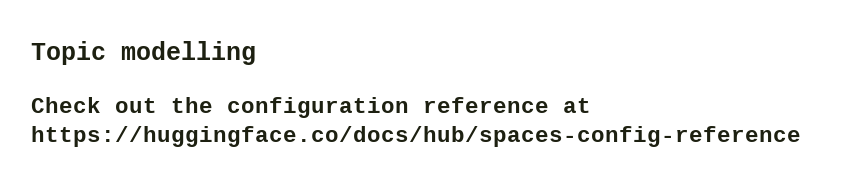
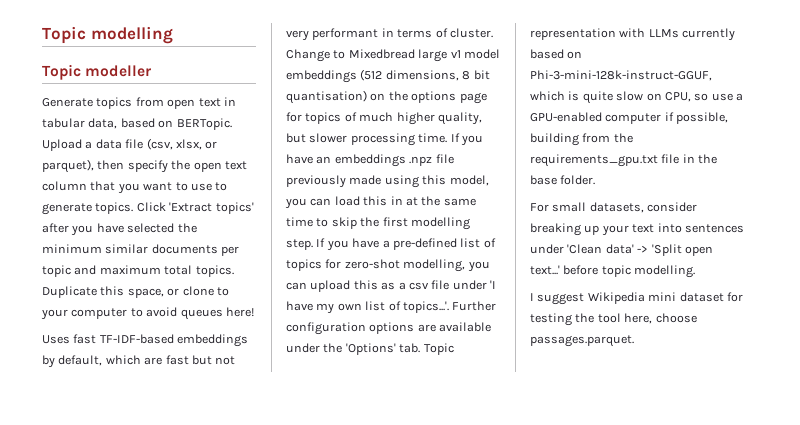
- Check out the configuration reference at https://huggingface.co/docs/hub/spaces-config-reference
+ Topic modeller
+ Generate topics from open text in tabular data, based on BERTopic. Upload a data file (csv, xlsx, or parquet), then specify the open text column that you want to use to generate topics. Click 'Extract topics' after you have selected the minimum similar documents per topic and maximum total topics. Duplicate this space, or clone to your computer to avoid queues here!
+ Uses fast TF-IDF-based embeddings by default, which are fast but not very performant in terms of cluster. Change to Mixedbread large v1 model embeddings (512 dimensions, 8 bit quantisation) on the options page for topics of much higher quality, but slower processing time. If you have an embeddings .npz file previously made using this model, you can load this in at the same time to skip the first modelling step. If you have a pre-defined list of topics for zero-shot modelling, you can upload this as a csv file under 'I have my own list of topics...'. Further configuration options are available under the 'Options' tab. Topic representation with LLMs currently based on Phi-3-mini-128k-instruct-GGUF, which is quite slow on CPU, so use a GPU-enabled computer if possible, building from the requirements_gpu.txt file in the base folder.
+ For small datasets, consider breaking up your text into sentences under 'Clean data' -> 'Split open text...' before topic modelling.
+ I suggest Wikipedia mini dataset for testing the tool here, choose passages.parquet.

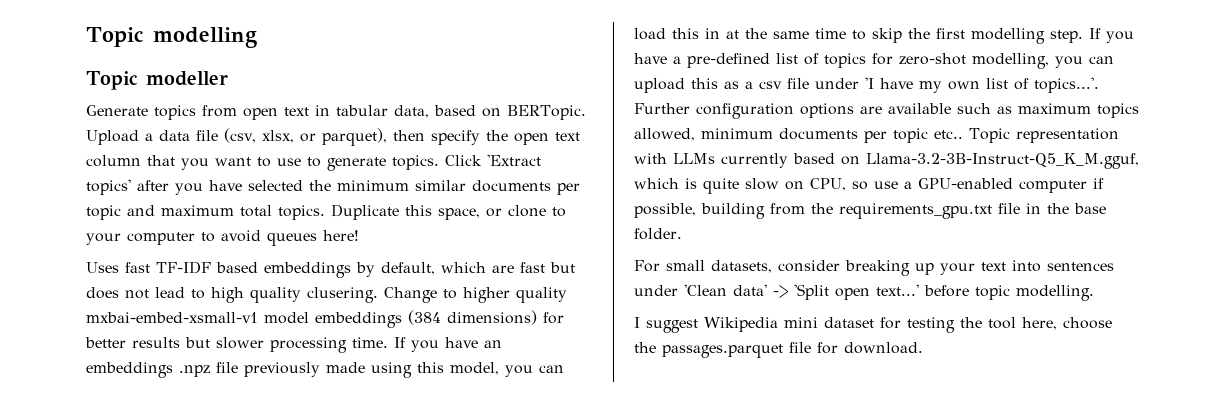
- Uses fast TF-IDF-based embeddings by default, which are fast but not very performant in terms of cluster. Change to Mixedbread large v1 model embeddings (512 dimensions, 8 bit quantisation) on the options page for topics of much higher quality, but slower processing time.
+ Uses fast TF-IDF based embeddings by default, which are fast but does not lead to high quality clusering. Change to higher quality mxbai-embed-xsmall-v1 model embeddings (384 dimensions) for better results but slower processing time.
- If you have a pre-defined list of topics for zero-shot modelling, you can upload this as a csv file under 'I have my own list of topics...'. Further configuration options are available under the 'Options' tab. Topic representation with LLMs currently based on Phi-3-mini-128k-instruct-GGUF, which is quite slow on CPU, so use a GPU-enabled computer if possible, building from the requirements_gpu.txt file in the base folder.
+ If you have a pre-defined list of topics for zero-shot modelling, you can upload this as a csv file under 'I have my own list of topics...'. Further configuration options are available such as maximum topics allowed, minimum documents per topic etc.. Topic representation with LLMs currently based on Llama-3.2-3B-Instruct-Q5_K_M.gguf, which is quite slow on CPU, so use a GPU-enabled computer if possible, building from the requirements_gpu.txt file in the base folder.
- I suggest Wikipedia mini dataset for testing the tool here, choose passages.parquet.
+ I suggest Wikipedia mini dataset for testing the tool here, choose the passages.parquet file for download.

